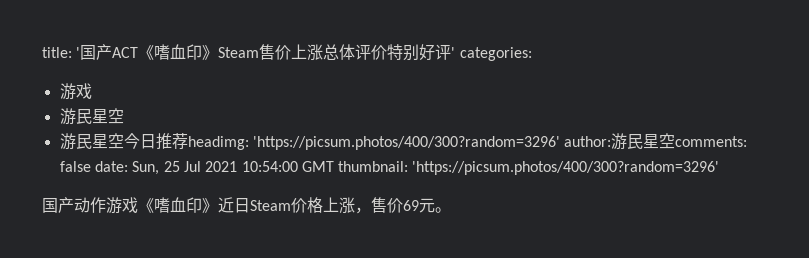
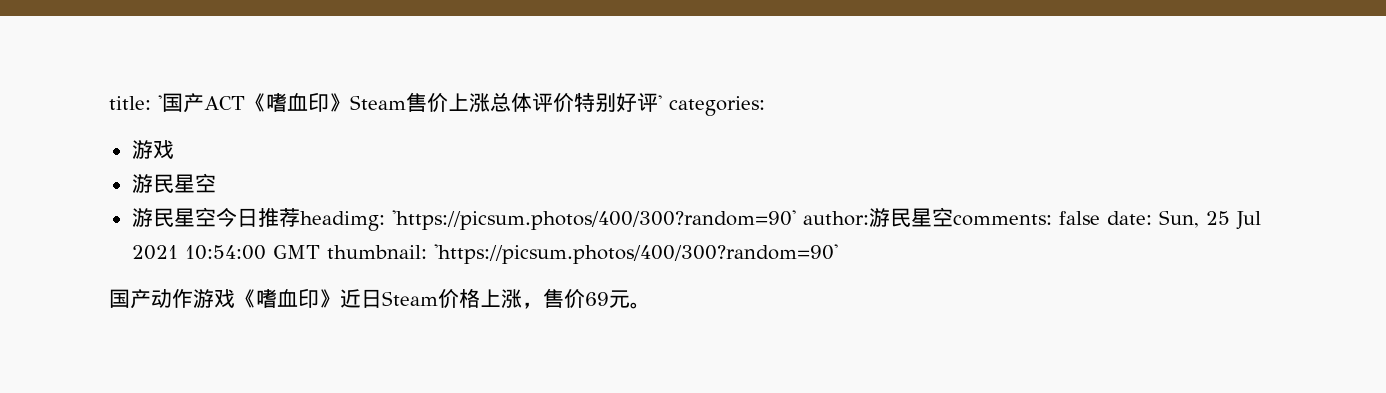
- 游民星空今日推荐headimg: 'https://picsum.photos/400/300?random=3296' author:游民星空comments: false date: Sun, 25 Jul 2021 10:54:00 GMT thumbnail: 'https://picsum.photos/400/300?random=3296'
+ 游民星空今日推荐headimg: 'https://picsum.photos/400/300?random=90' author:游民星空comments: false date: Sun, 25 Jul 2021 10:54:00 GMT thumbnail: 'https://picsum.photos/400/300?random=90'

